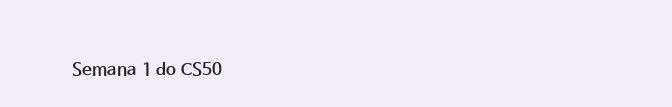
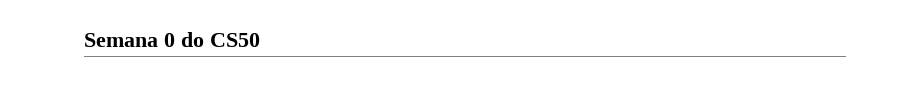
- Semana 1 do CS50
+ Semana 0 do CS50

